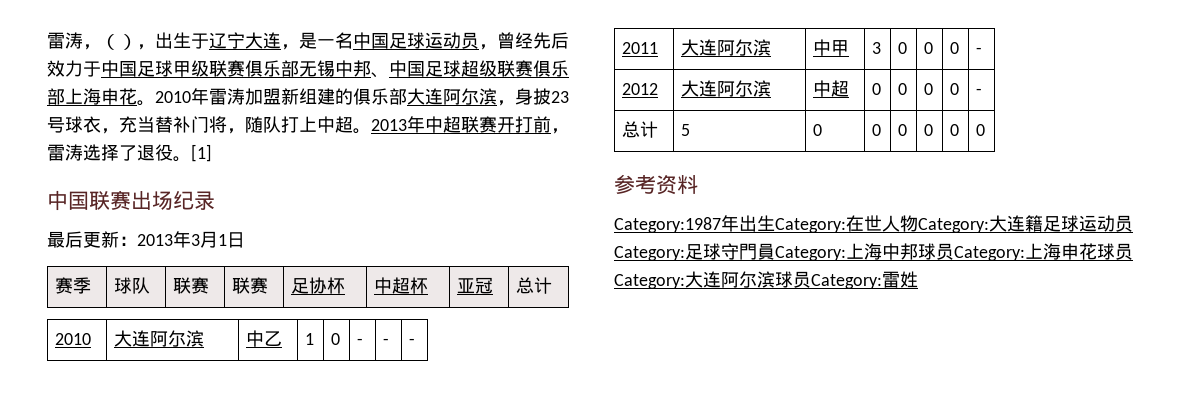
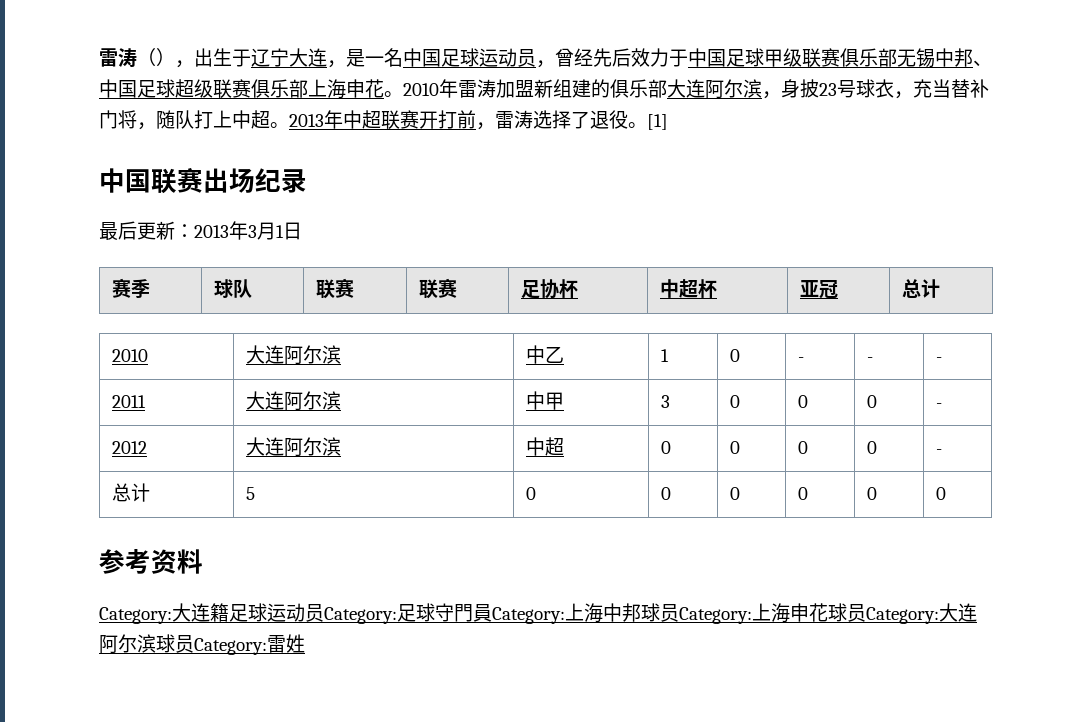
- 雷涛，（），出生于辽宁大连，是一名中国足球运动员，曾经先后效力于中国足球甲级联赛俱乐部无锡中邦、中国足球超级联赛俱乐部上海申花。
+ 雷涛（），出生于辽宁大连，是一名中国足球运动员，曾经先后效力于中国足球甲级联赛俱乐部无锡中邦、中国足球超级联赛俱乐部上海申花。
- Category:1987年出生Category:在世人物Category:大连籍足球运动员Category:足球守門員Category:上海中邦球员Category:上海申花球员Category:大连阿尔滨球员Category:雷姓
+ Category:大连籍足球运动员Category:足球守門員Category:上海中邦球员Category:上海申花球员Category:大连阿尔滨球员Category:雷姓

